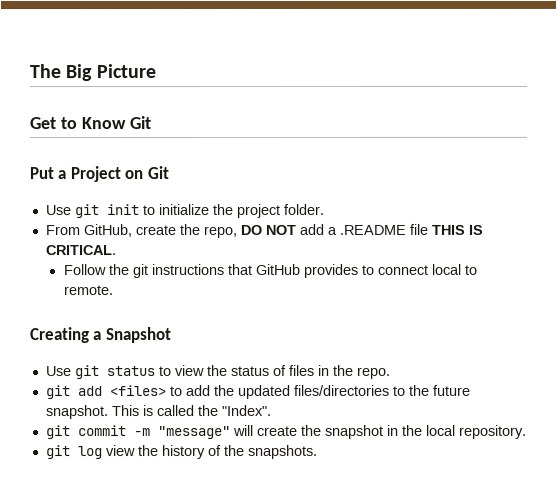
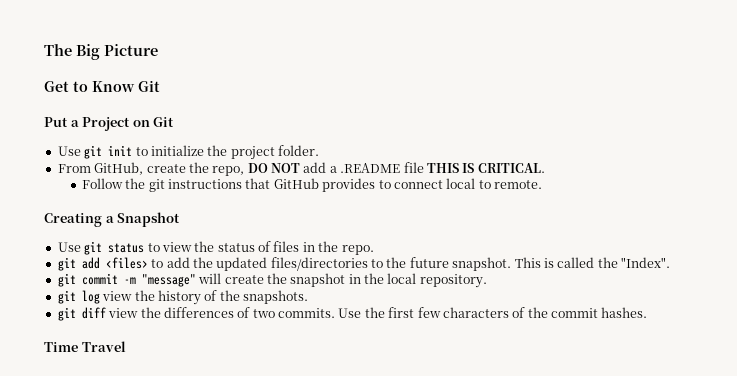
+ git diff view the differences of two commits. Use the first few characters of the commit hashes.
+ Time Travel

